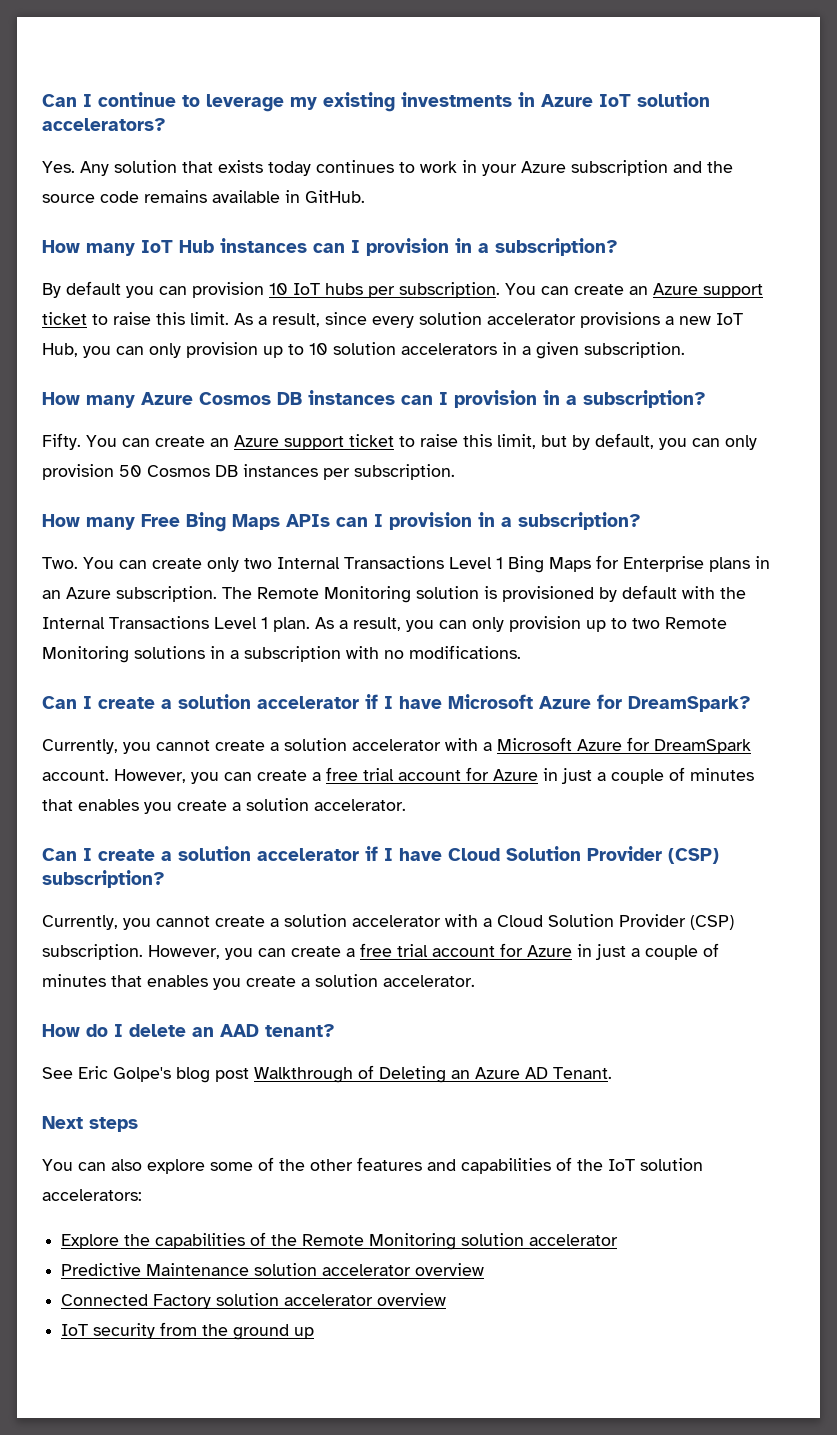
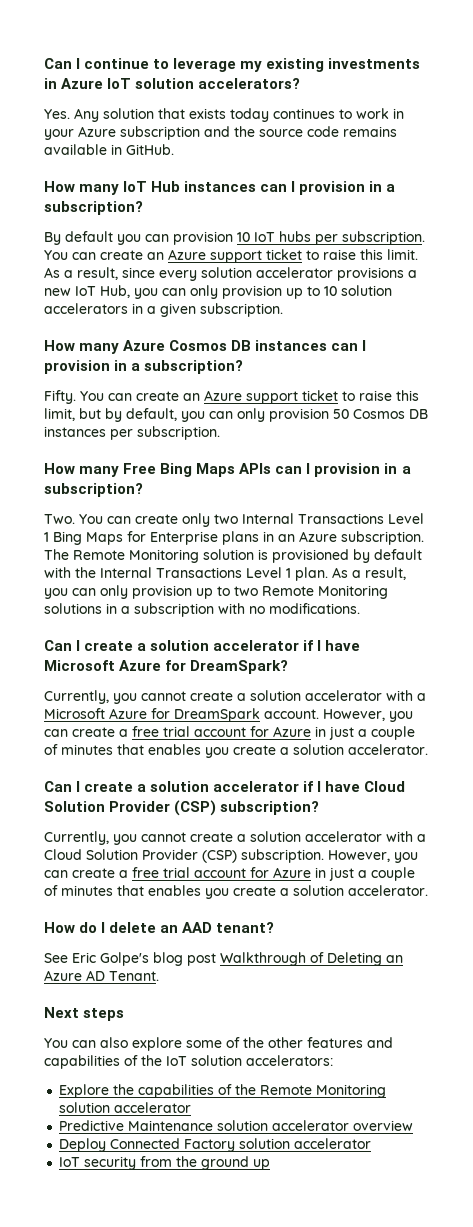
- Connected Factory solution accelerator overview
+ Deploy Connected Factory solution accelerator

